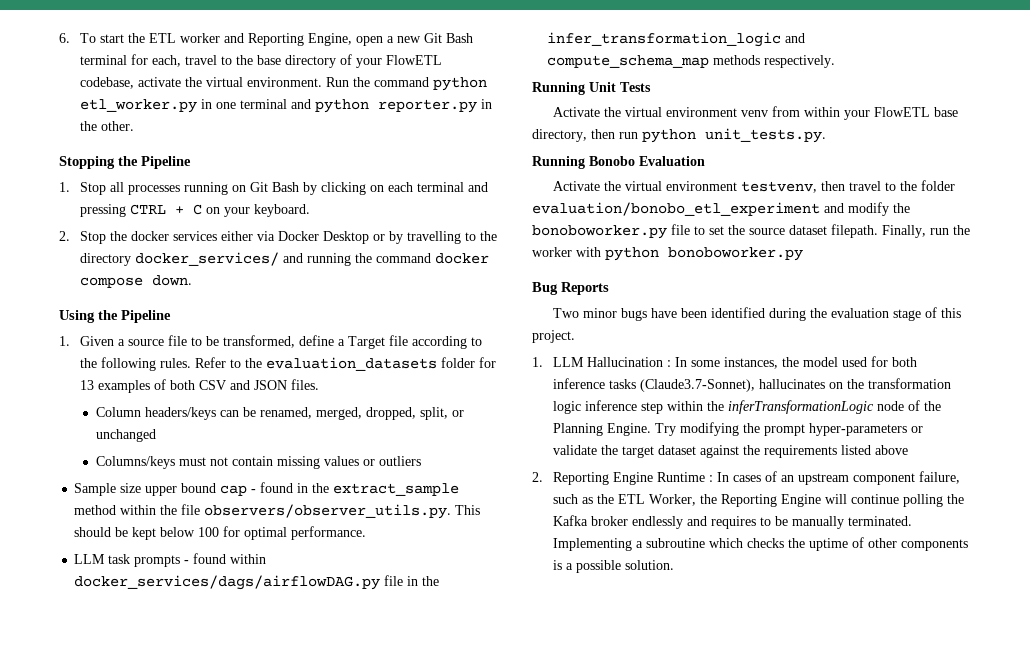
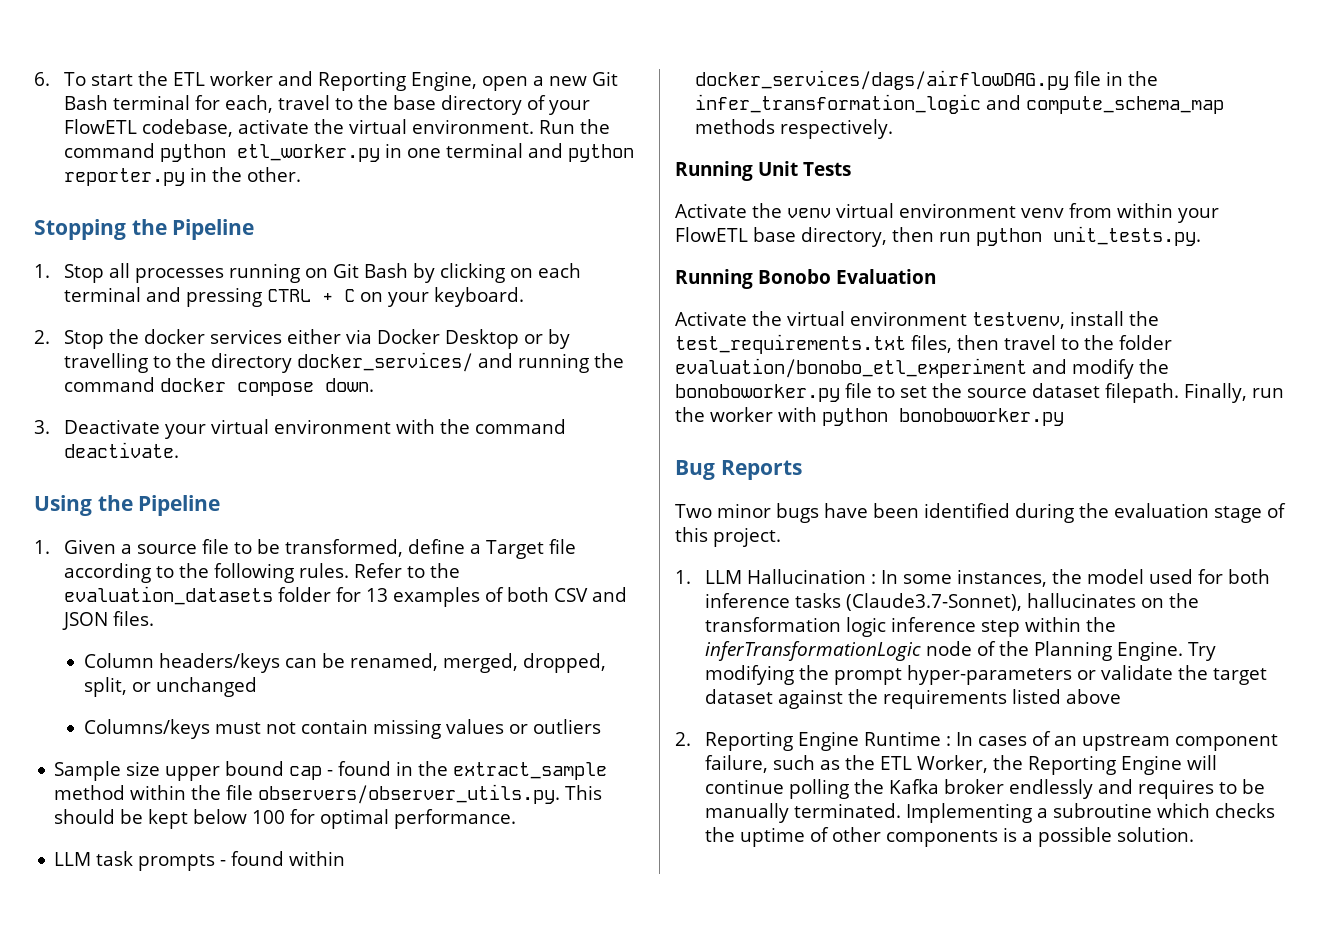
+ 3. Deactivate your virtual environment with the command deactivate.
- Activate the virtual environment venv from within your FlowETL base directory, then run python unit_tests.py.
+ Activate the venv virtual environment venv from within your FlowETL base directory, then run python unit_tests.py.
- Activate the virtual environment testvenv, then travel to the folder evaluation/bonobo_etl_experiment and modify the bonoboworker.py file to set the source dataset filepath.
+ Activate the virtual environment testvenv, install the test_requirements.txt files, then travel to the folder evaluation/bonobo_etl_experiment and modify the bonoboworker.py file to set the source dataset filepath.

